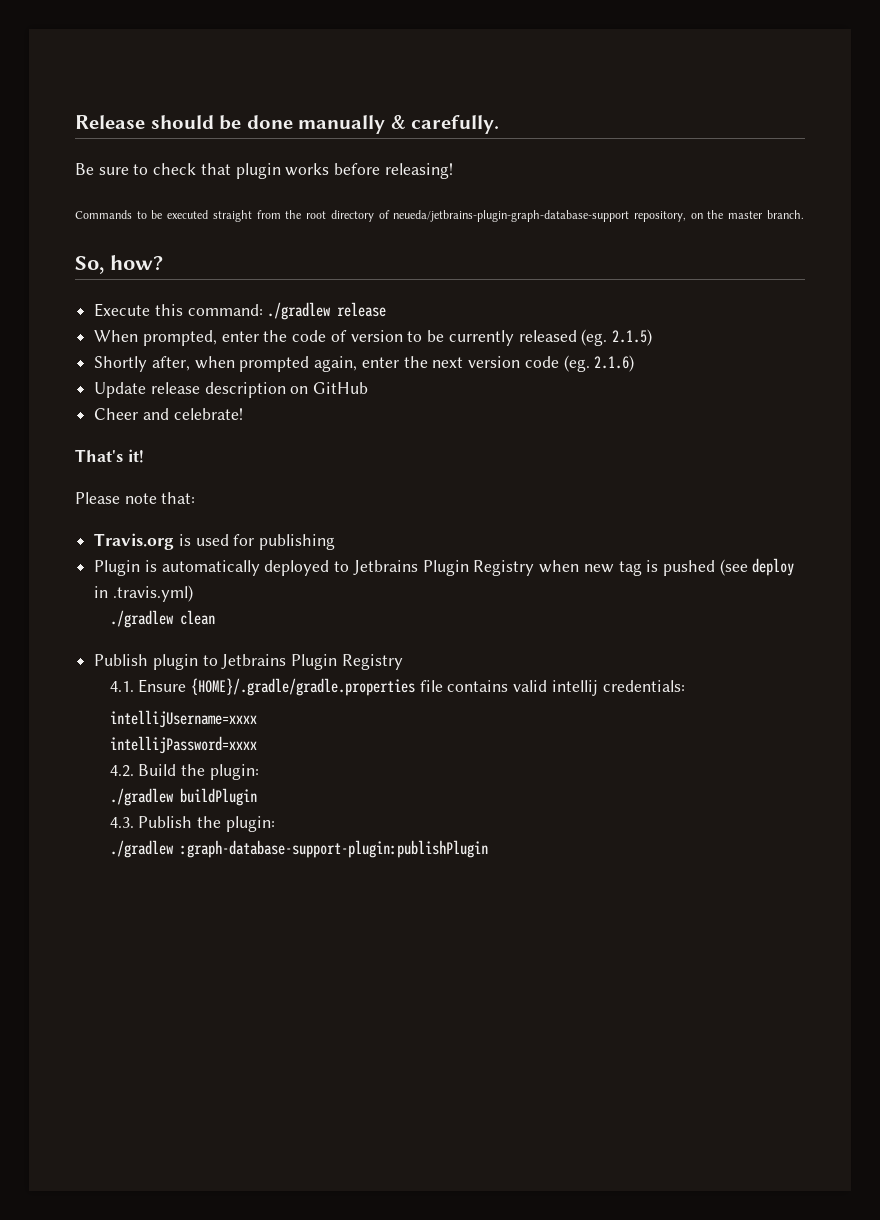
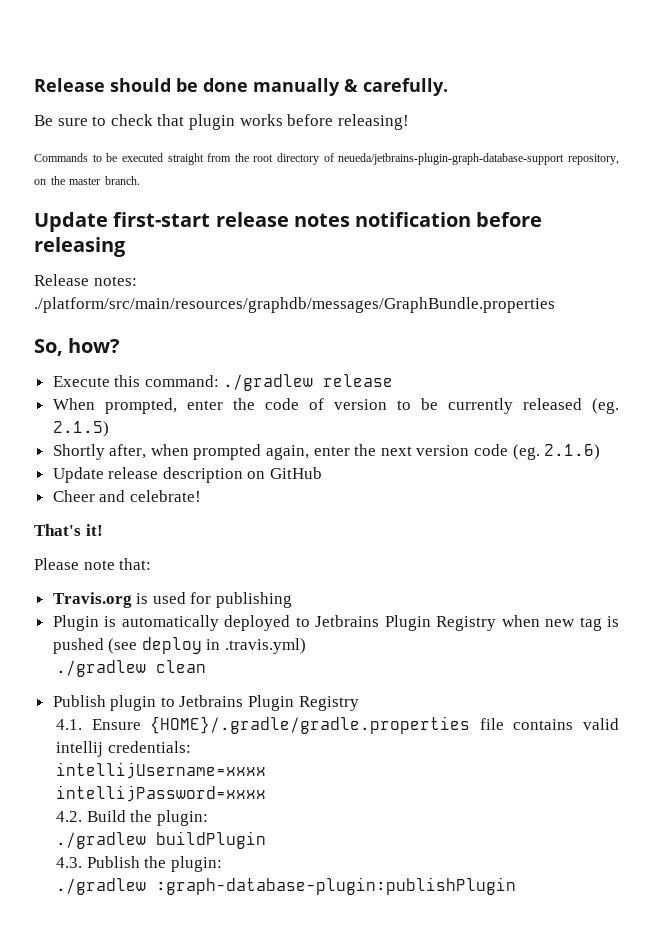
+ Update first-start release notes notification before releasing
+ Release notes: ./platform/src/main/resources/graphdb/messages/GraphBundle.properties
- ./gradlew :graph-database-support-plugin:publishPlugin
+ ./gradlew :graph-database-plugin:publishPlugin

